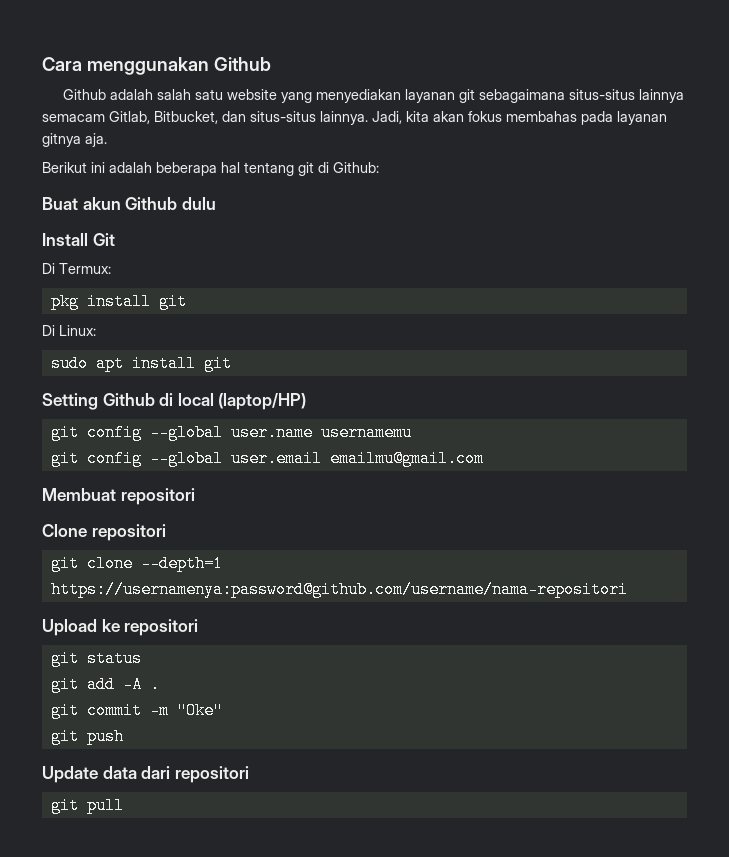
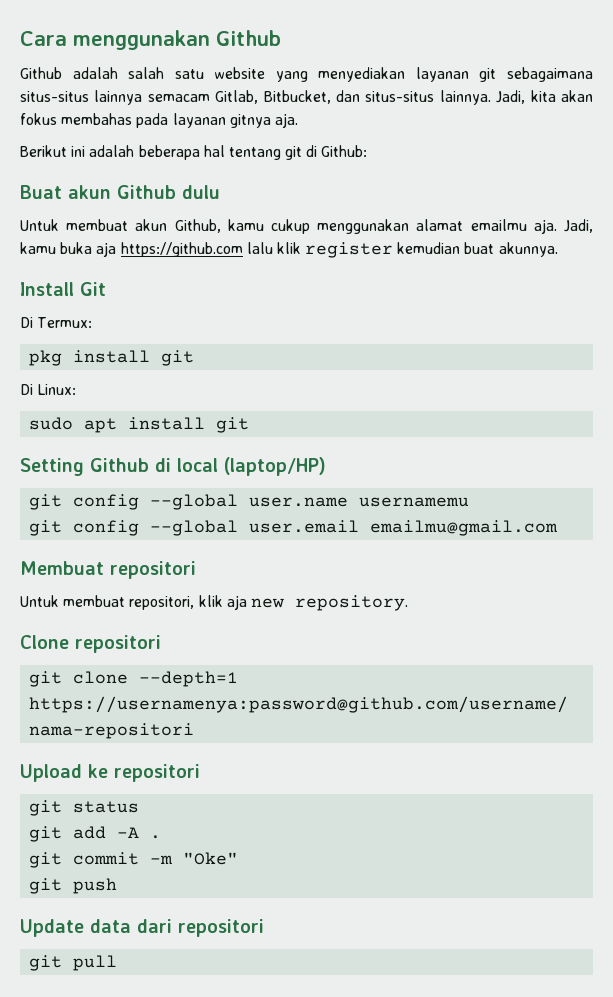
+ Untuk membuat akun Github, kamu cukup menggunakan alamat emailmu aja. Jadi, kamu buka aja https://github.com lalu klik register kemudian buat akunnya.
+ Untuk membuat repositori, klik aja new repository.

